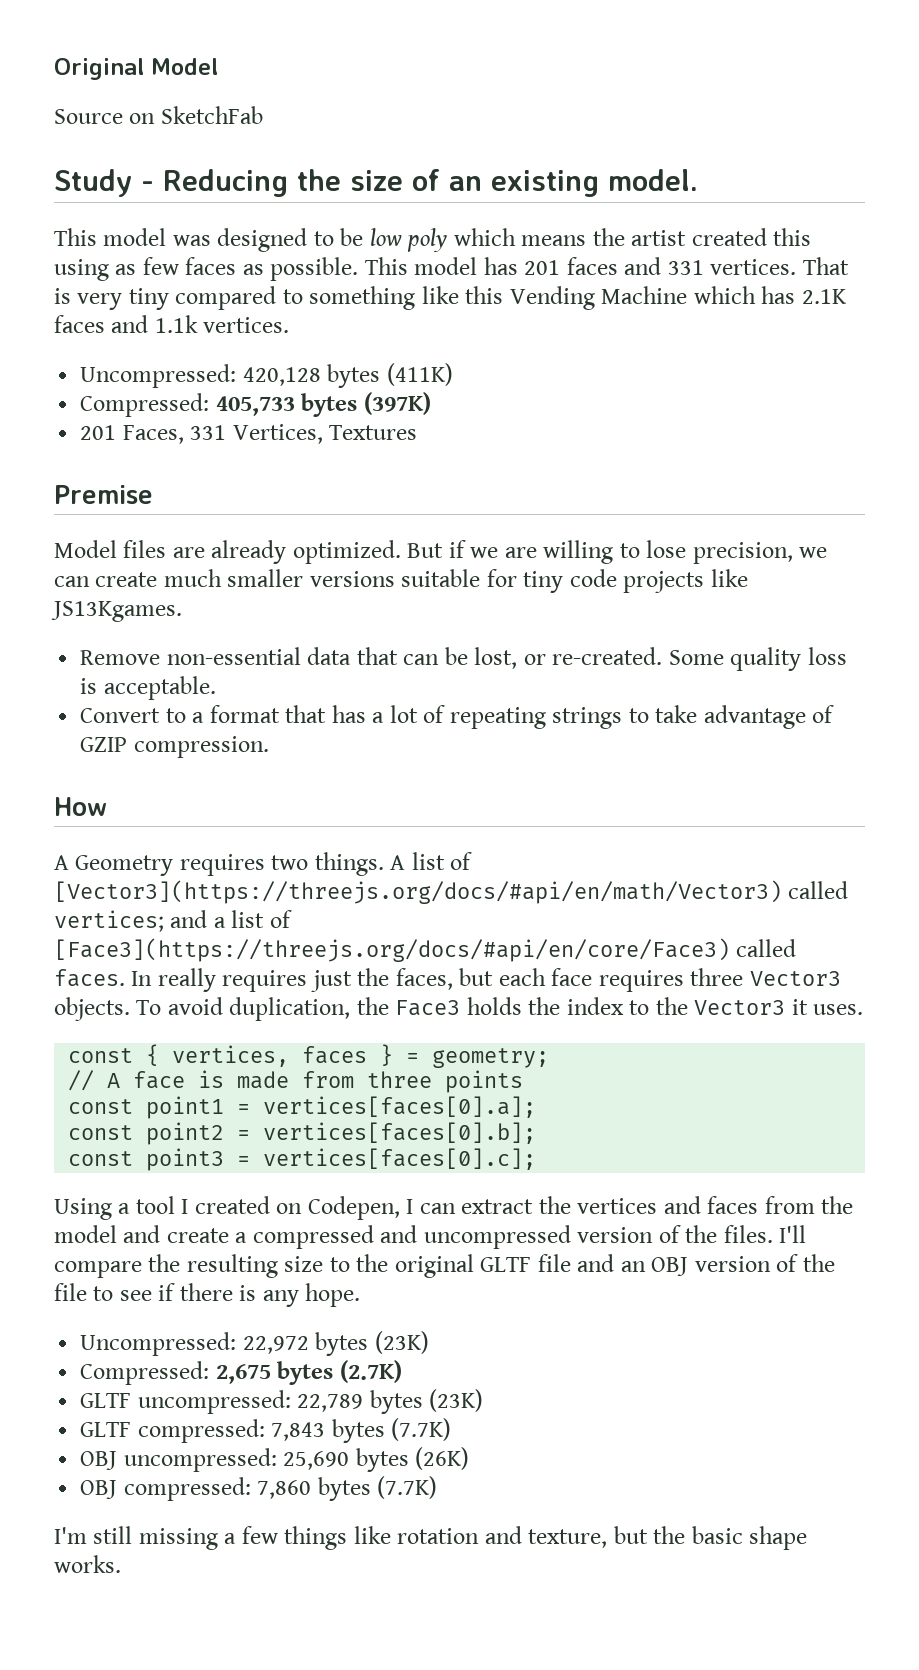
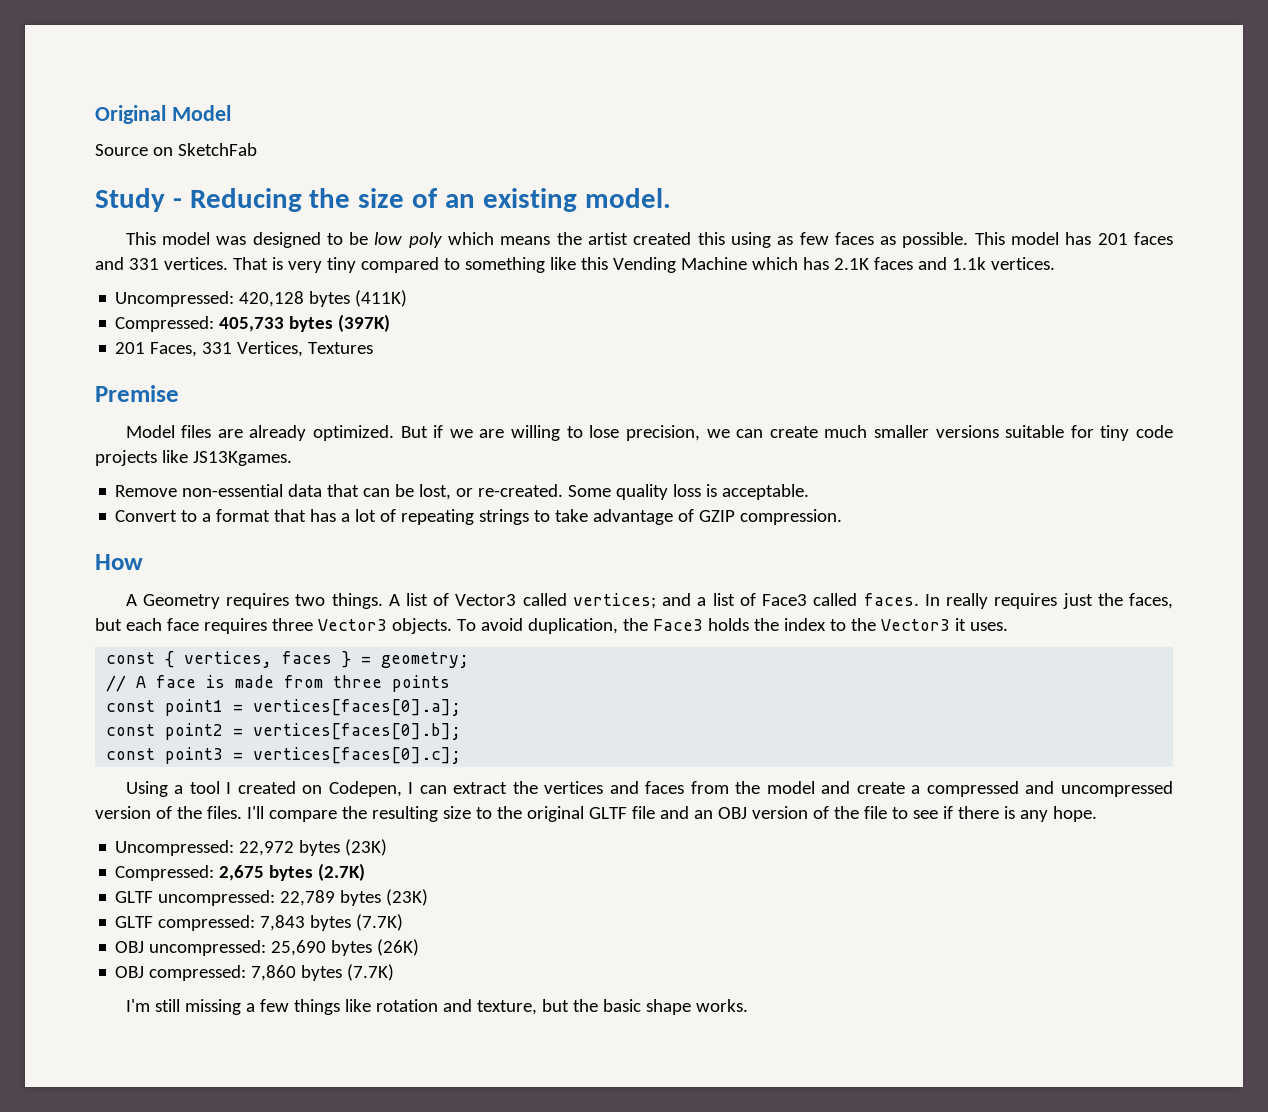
- A list of [Vector3](https://threejs.org/docs/#api/en/math/Vector3) called vertices; and a list of [Face3](https://threejs.org/docs/#api/en/core/Face3) called faces.
+ A list of Vector3 called vertices; and a list of Face3 called faces.

